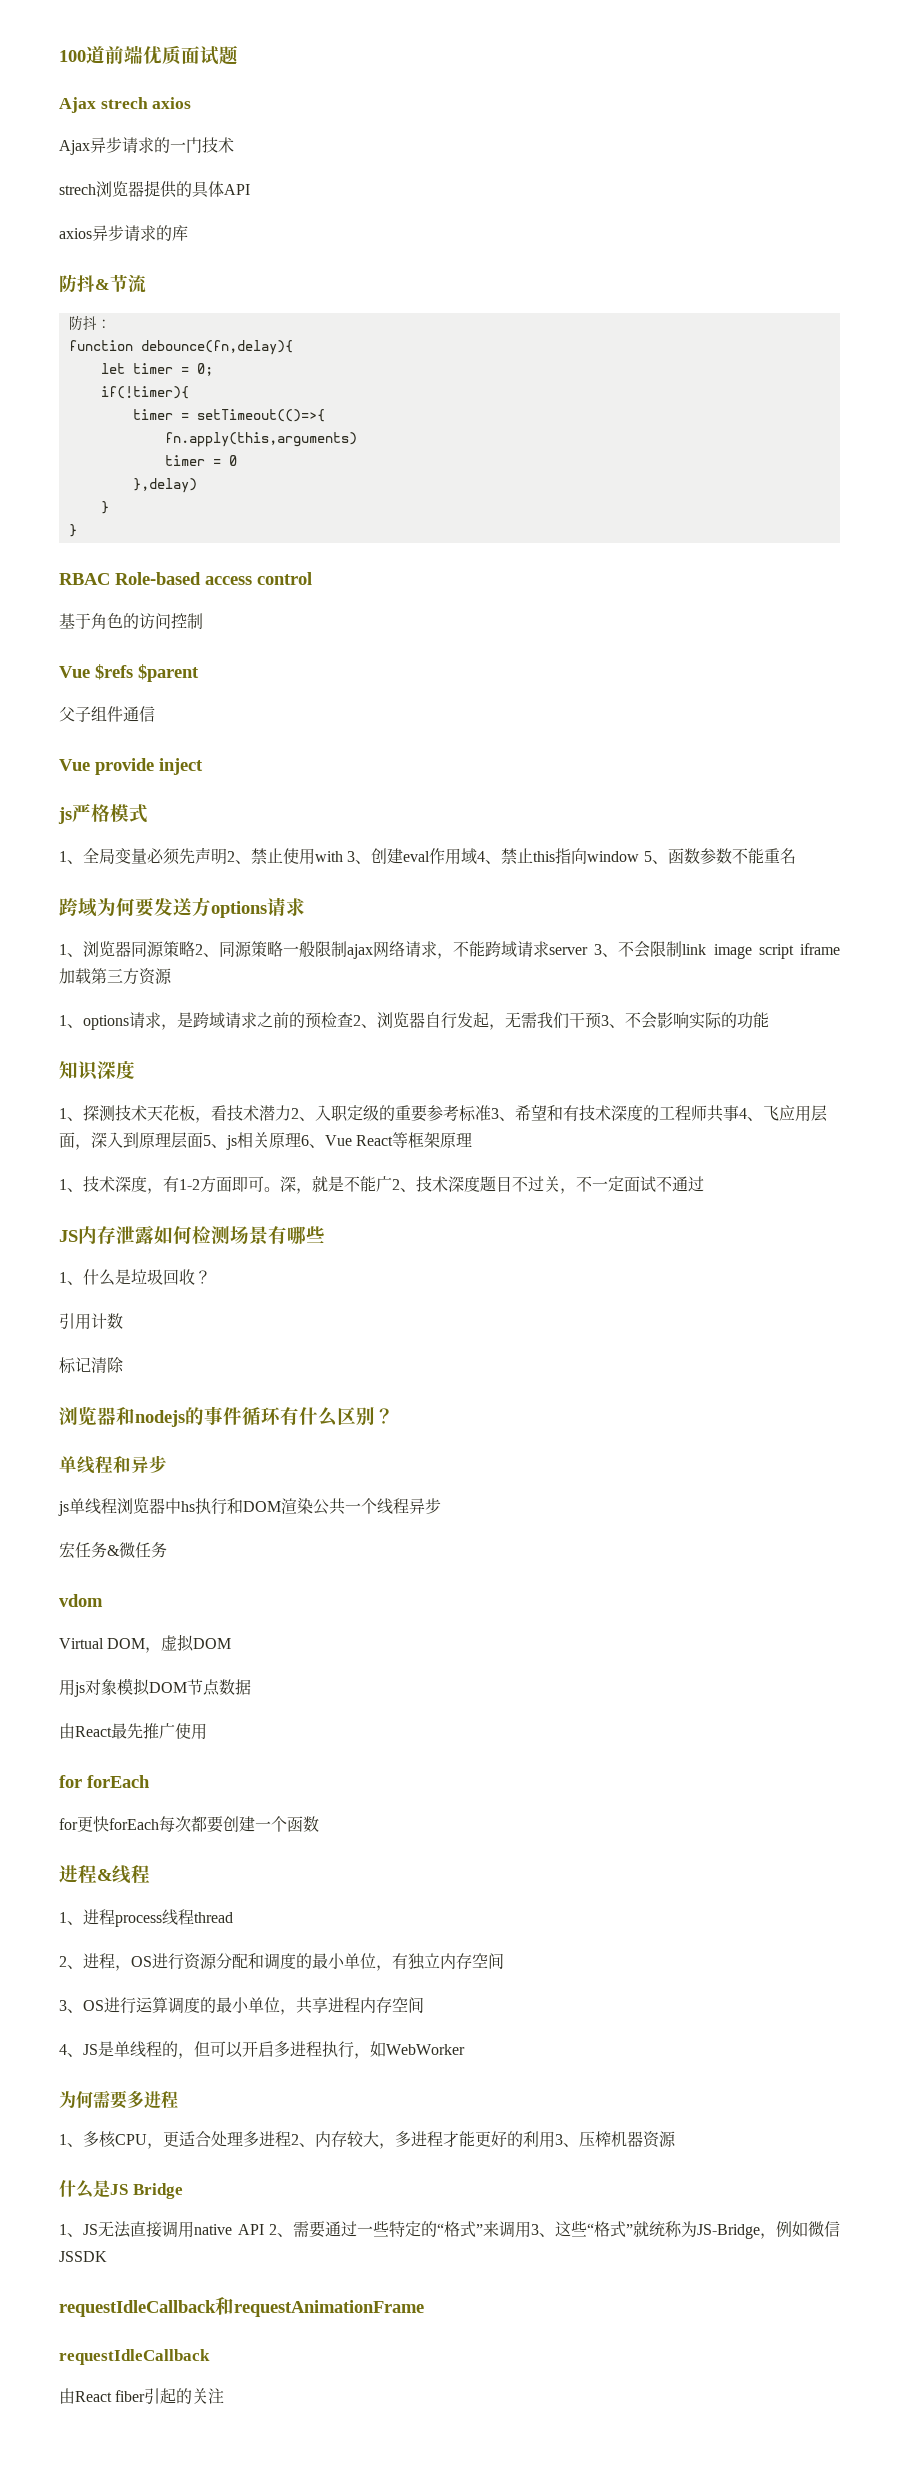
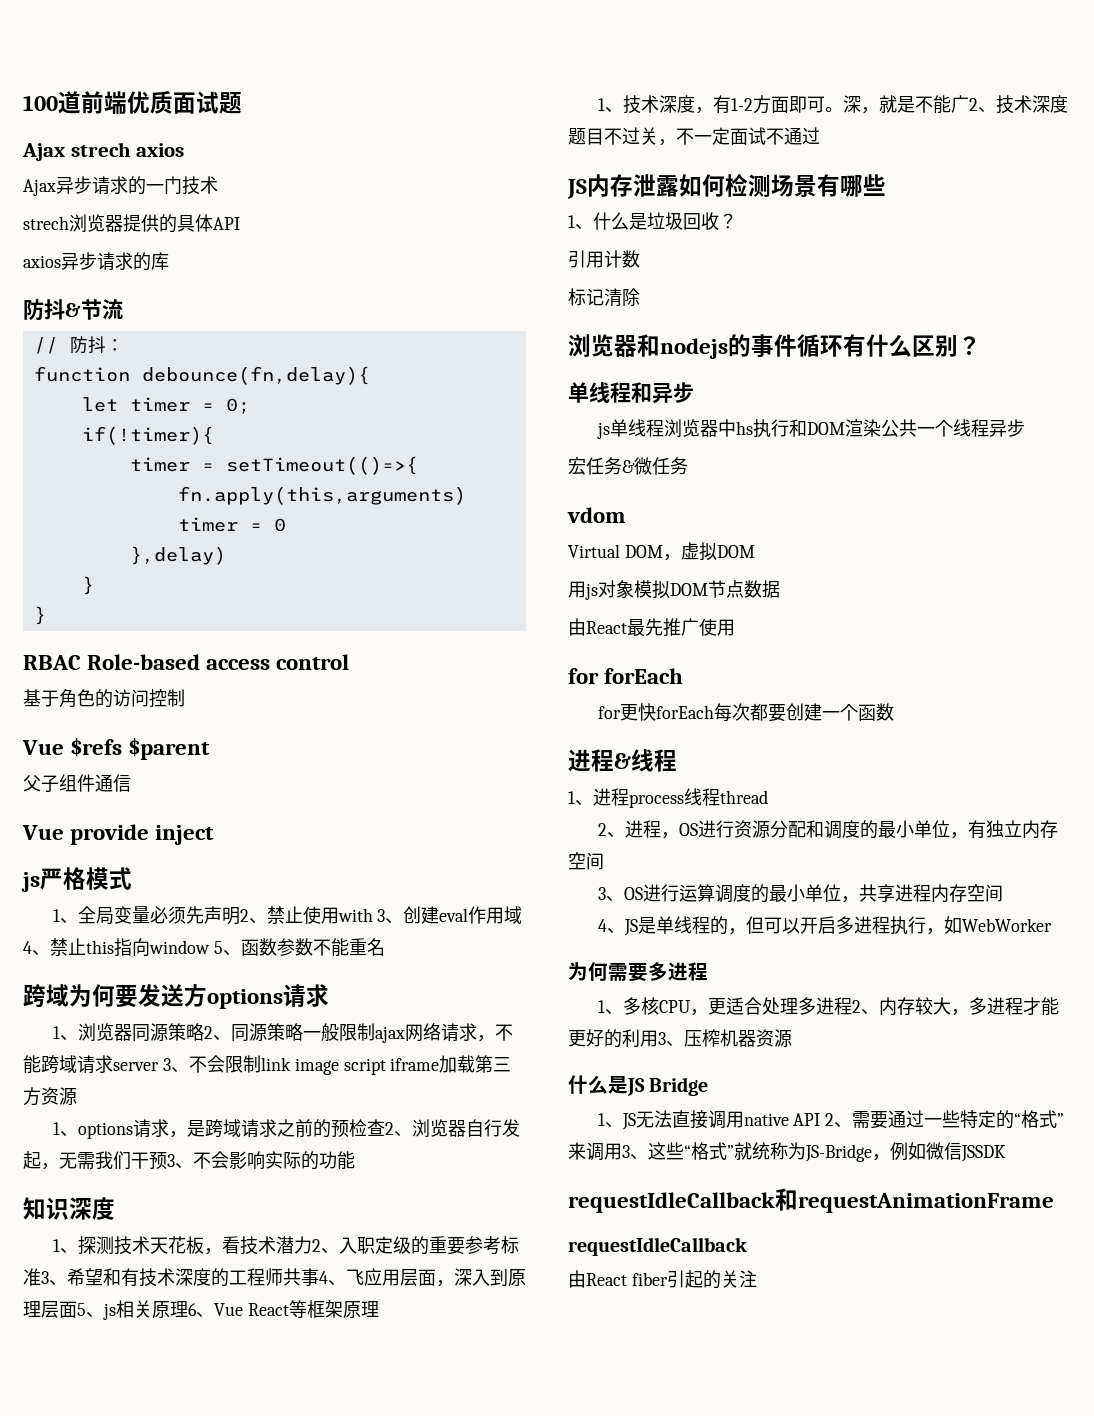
- 防抖：
+ // 防抖：

